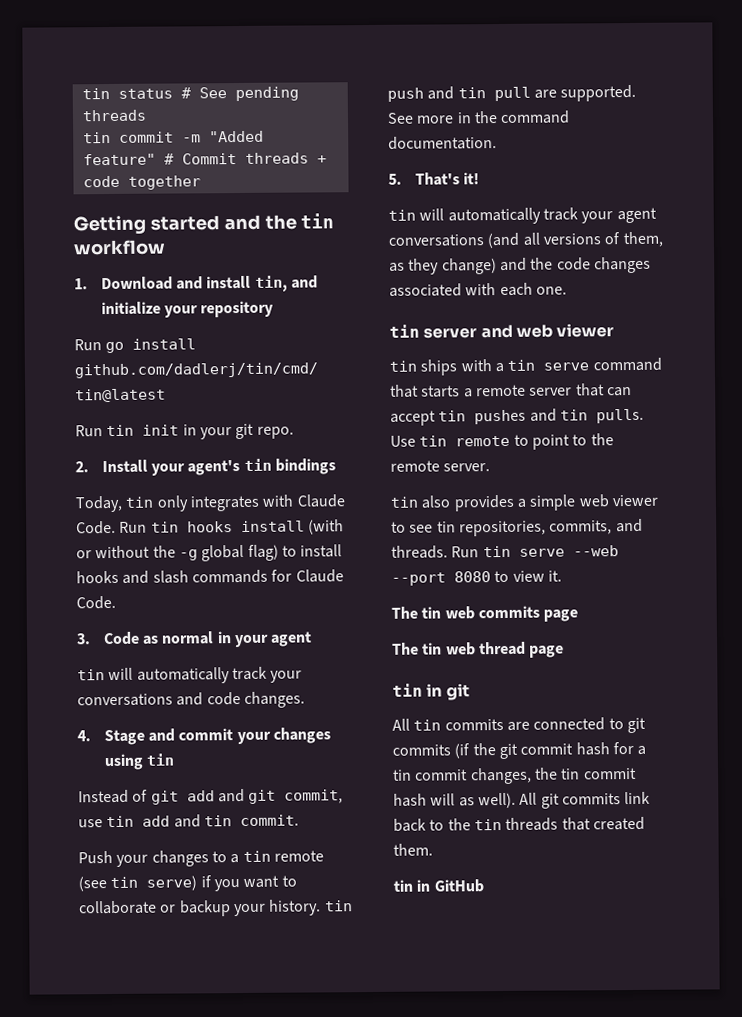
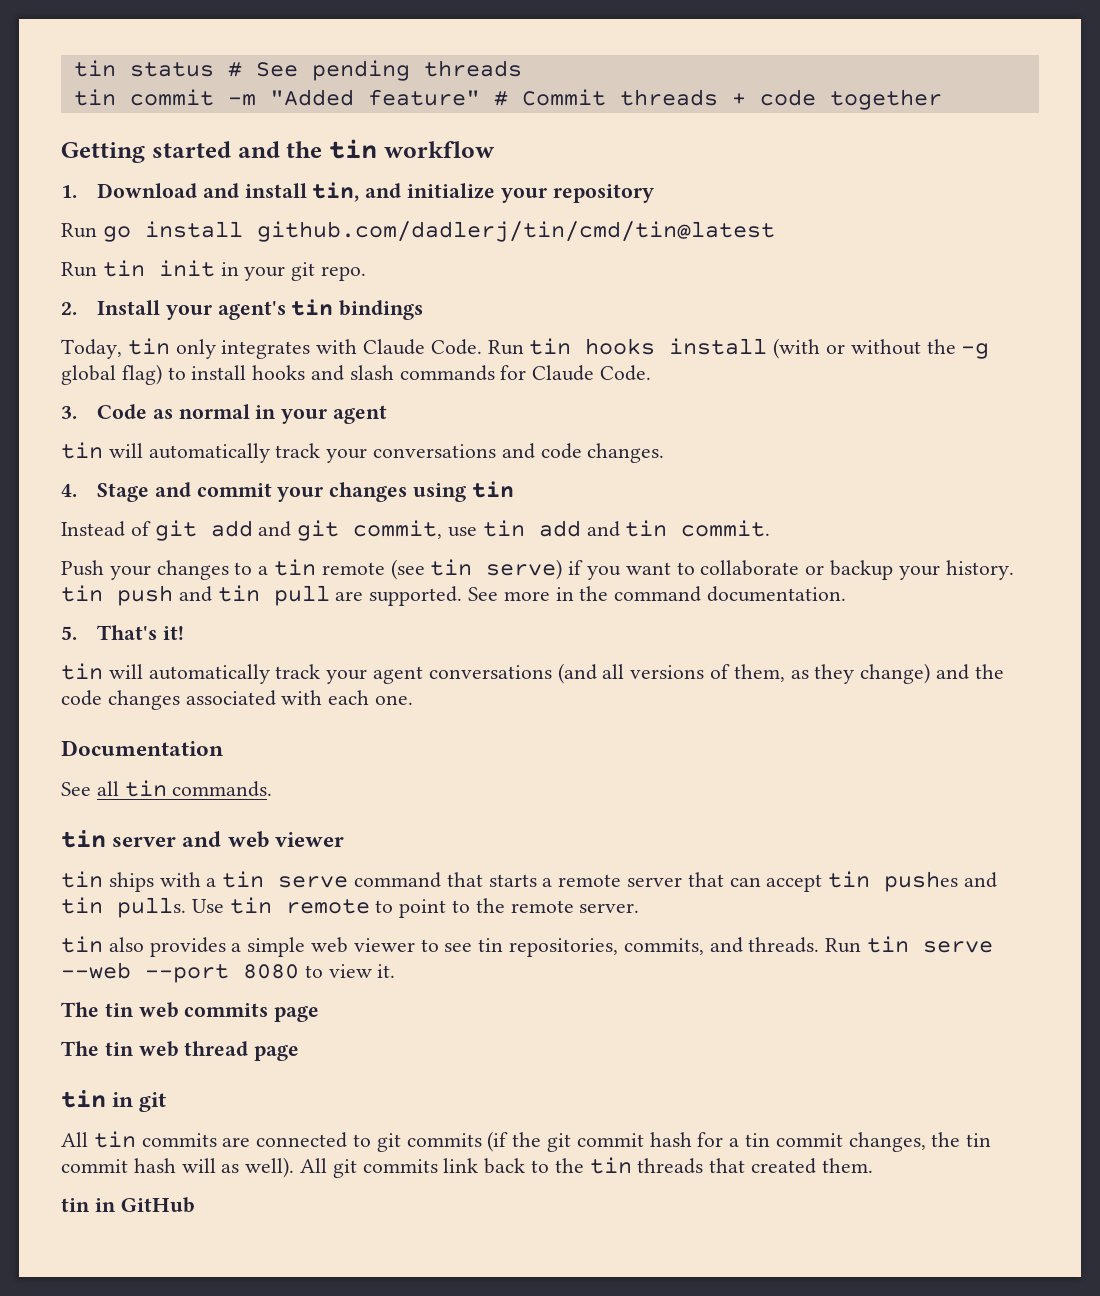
+ Documentation
+ See all tin commands.

